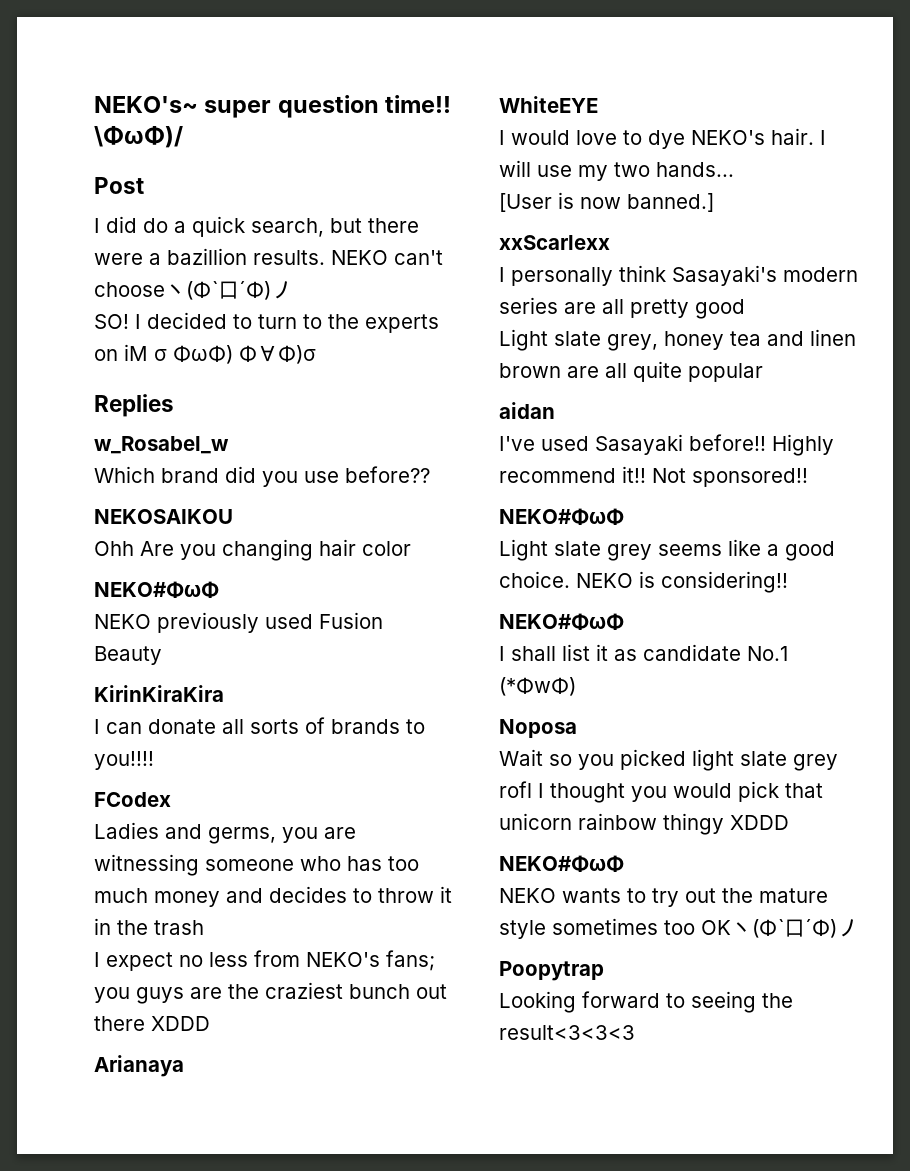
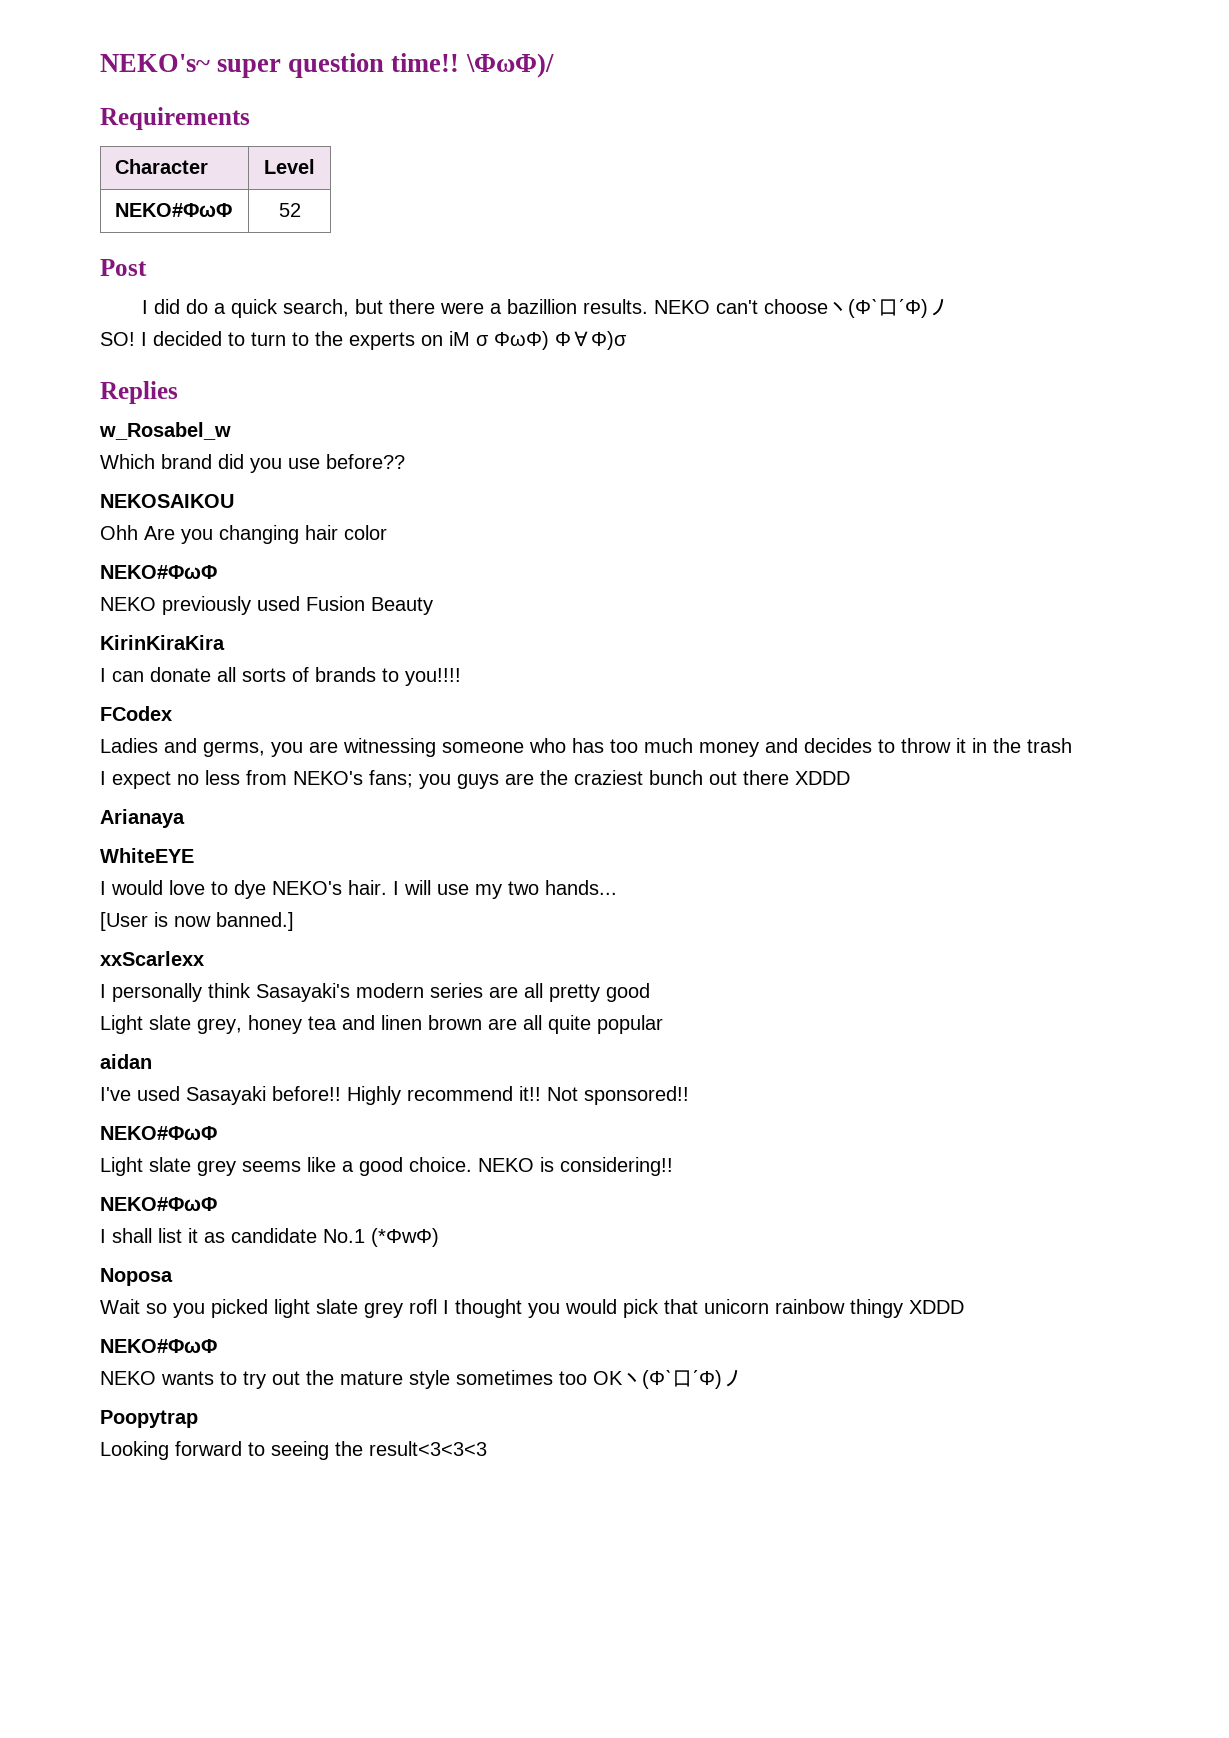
+ Requirements
+ Character | Level
+ NEKO#ΦωΦ | 52

